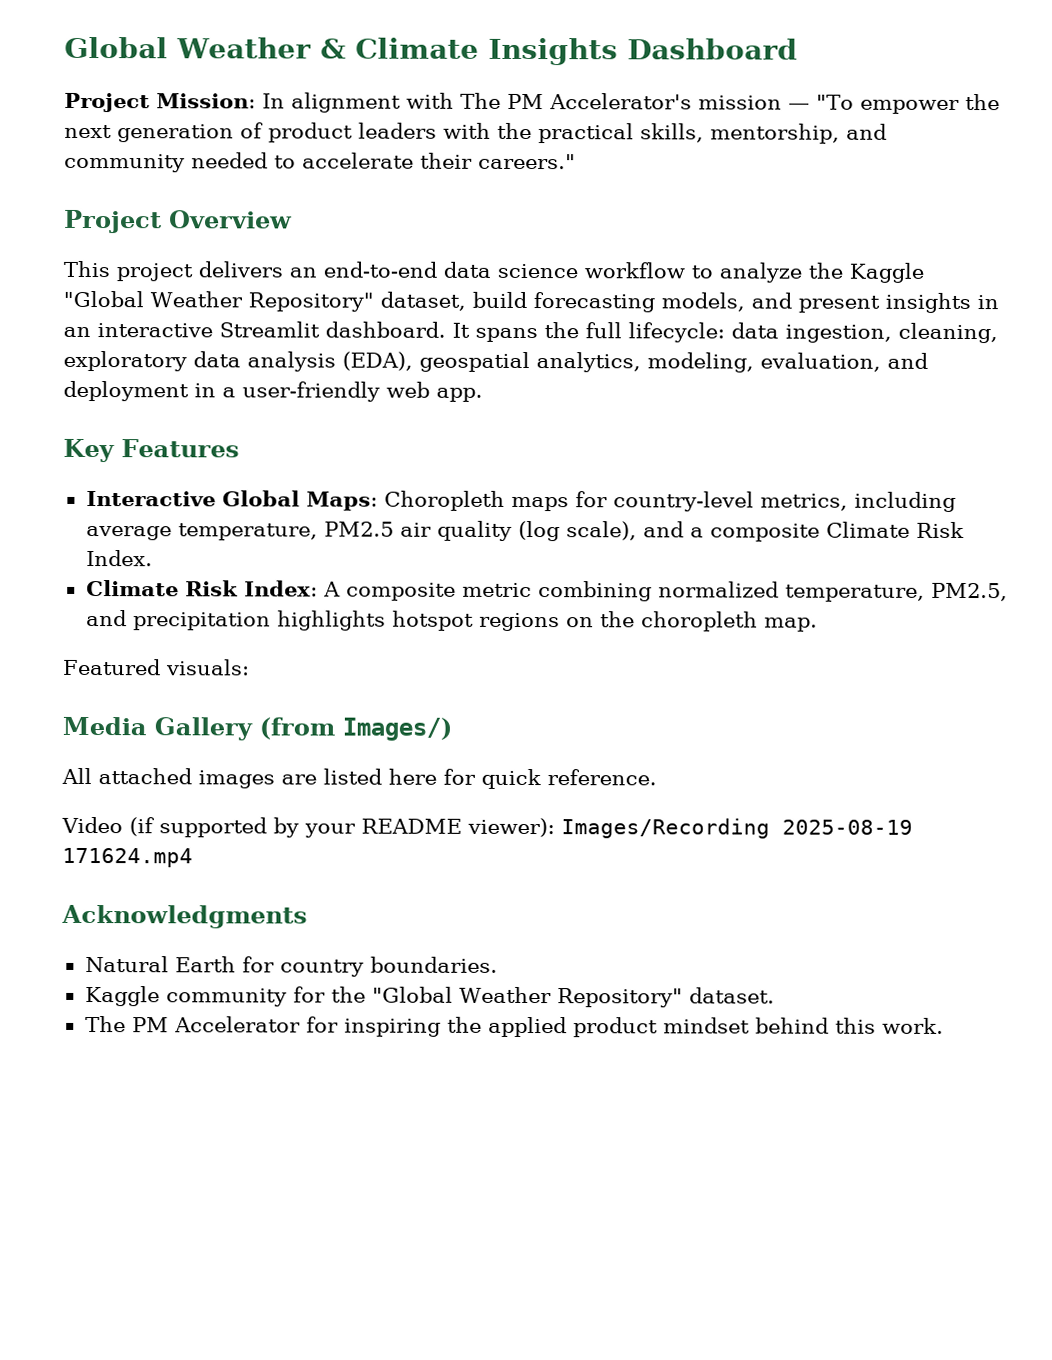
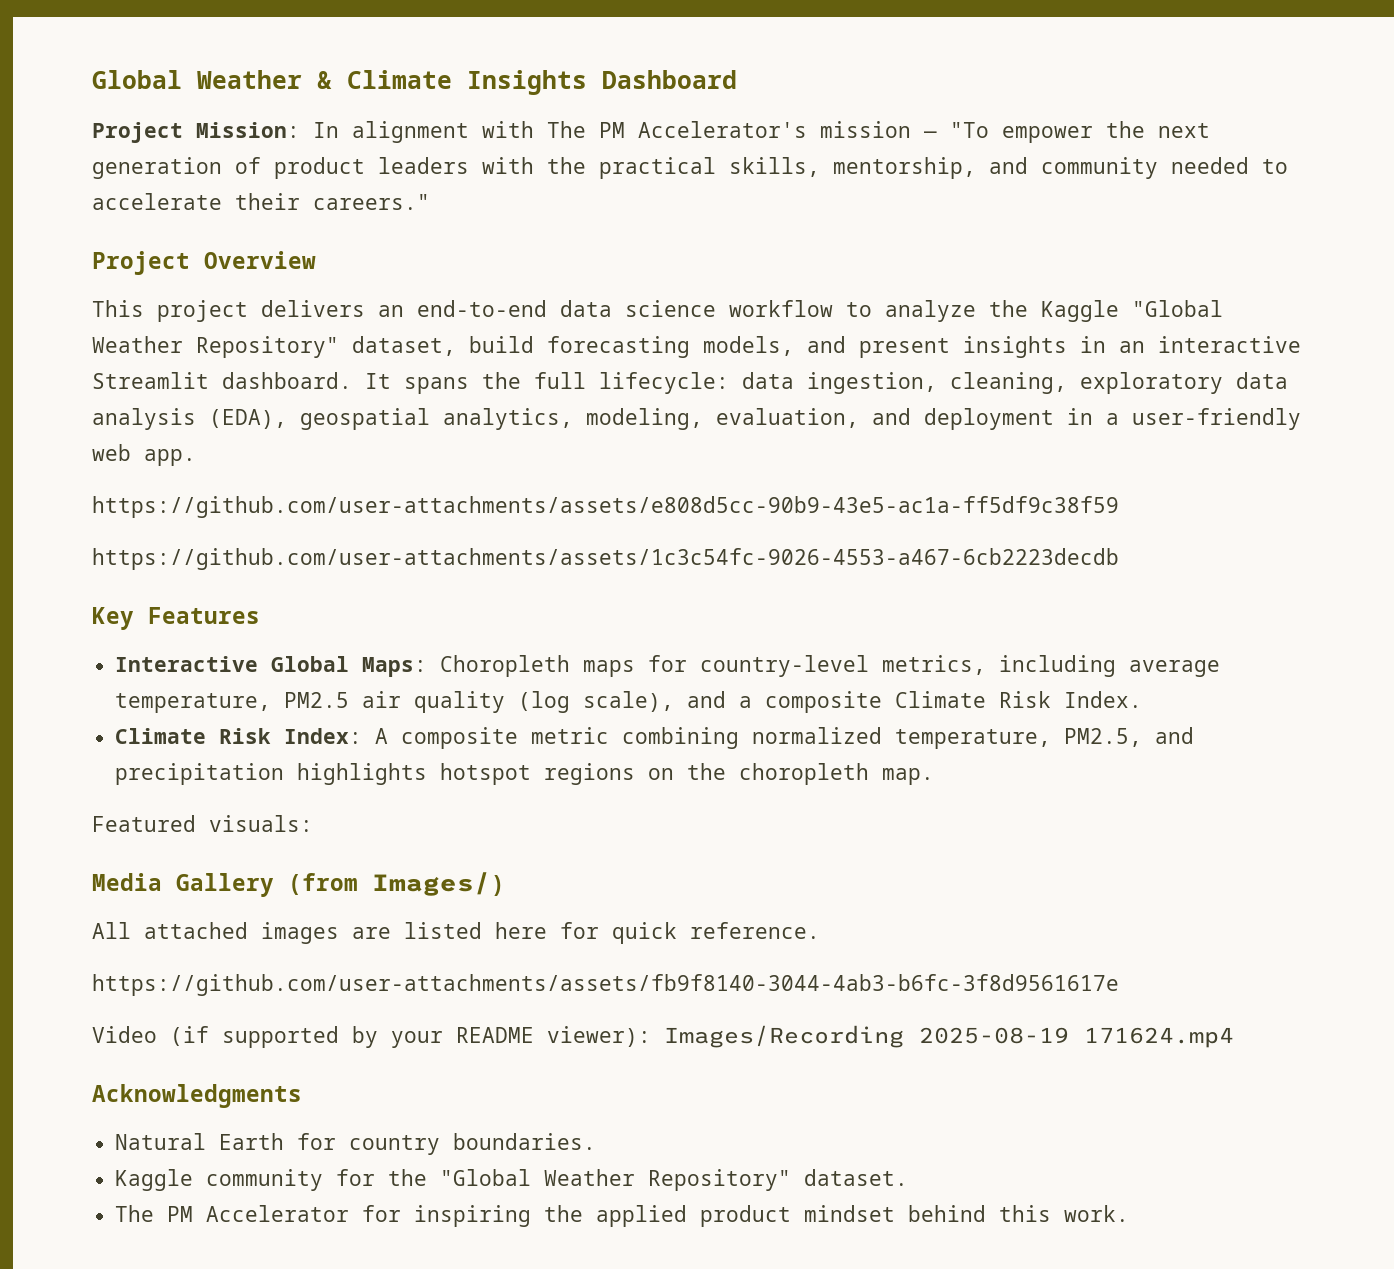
+ https://github.com/user-attachments/assets/e808d5cc-90b9-43e5-ac1a-ff5df9c38f59
+ https://github.com/user-attachments/assets/1c3c54fc-9026-4553-a467-6cb2223decdb
+ https://github.com/user-attachments/assets/fb9f8140-3044-4ab3-b6fc-3f8d9561617e

